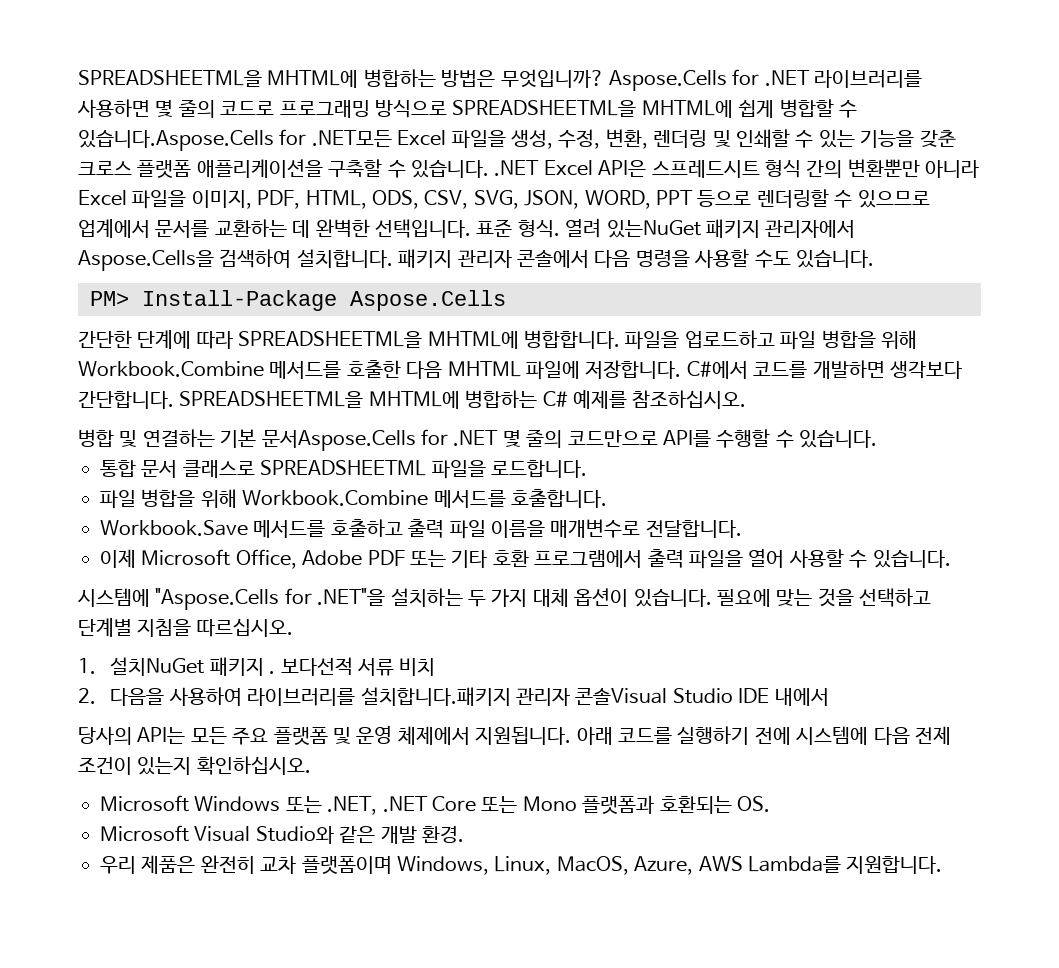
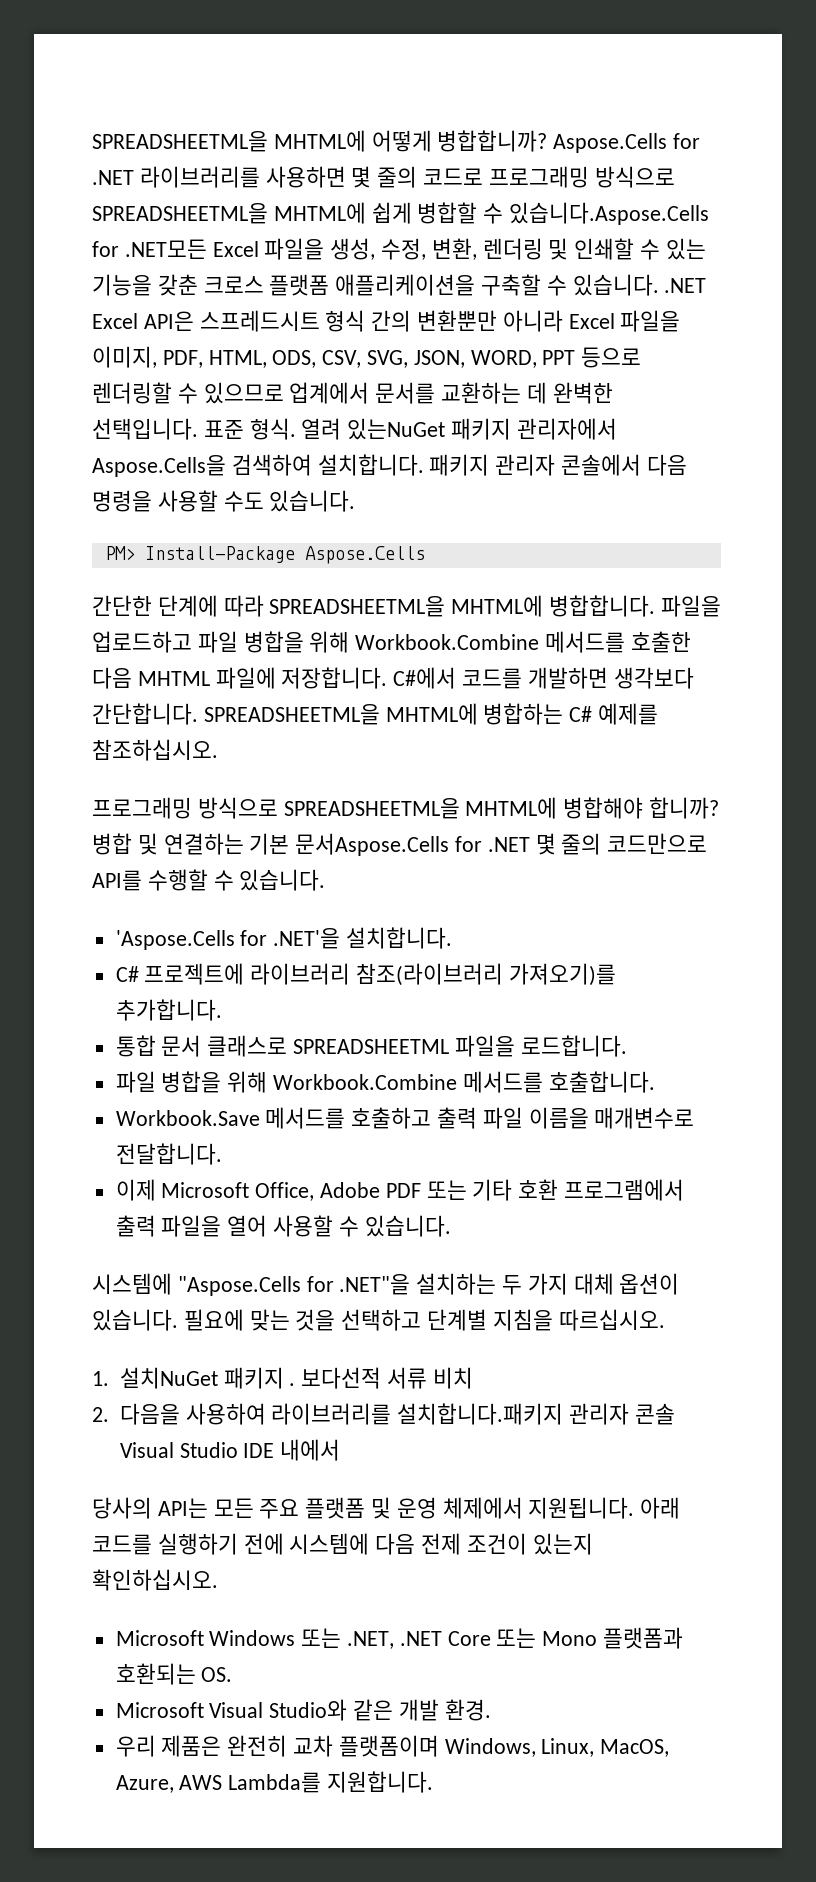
- SPREADSHEETML을 MHTML에 병합하는 방법은 무엇입니까?
+ SPREADSHEETML을 MHTML에 어떻게 병합합니까?
+ 프로그래밍 방식으로 SPREADSHEETML을 MHTML에 병합해야 합니까?
+ 'Aspose.Cells for .NET'을 설치합니다.
+ C# 프로젝트에 라이브러리 참조(라이브러리 가져오기)를 추가합니다.
- 2. 다음을 사용하여 라이브러리를 설치합니다.패키지 관리자 콘솔Visual Studio IDE 내에서
+ 2. 다음을 사용하여 라이브러리를 설치합니다.패키지 관리자 콘솔 Visual Studio IDE 내에서

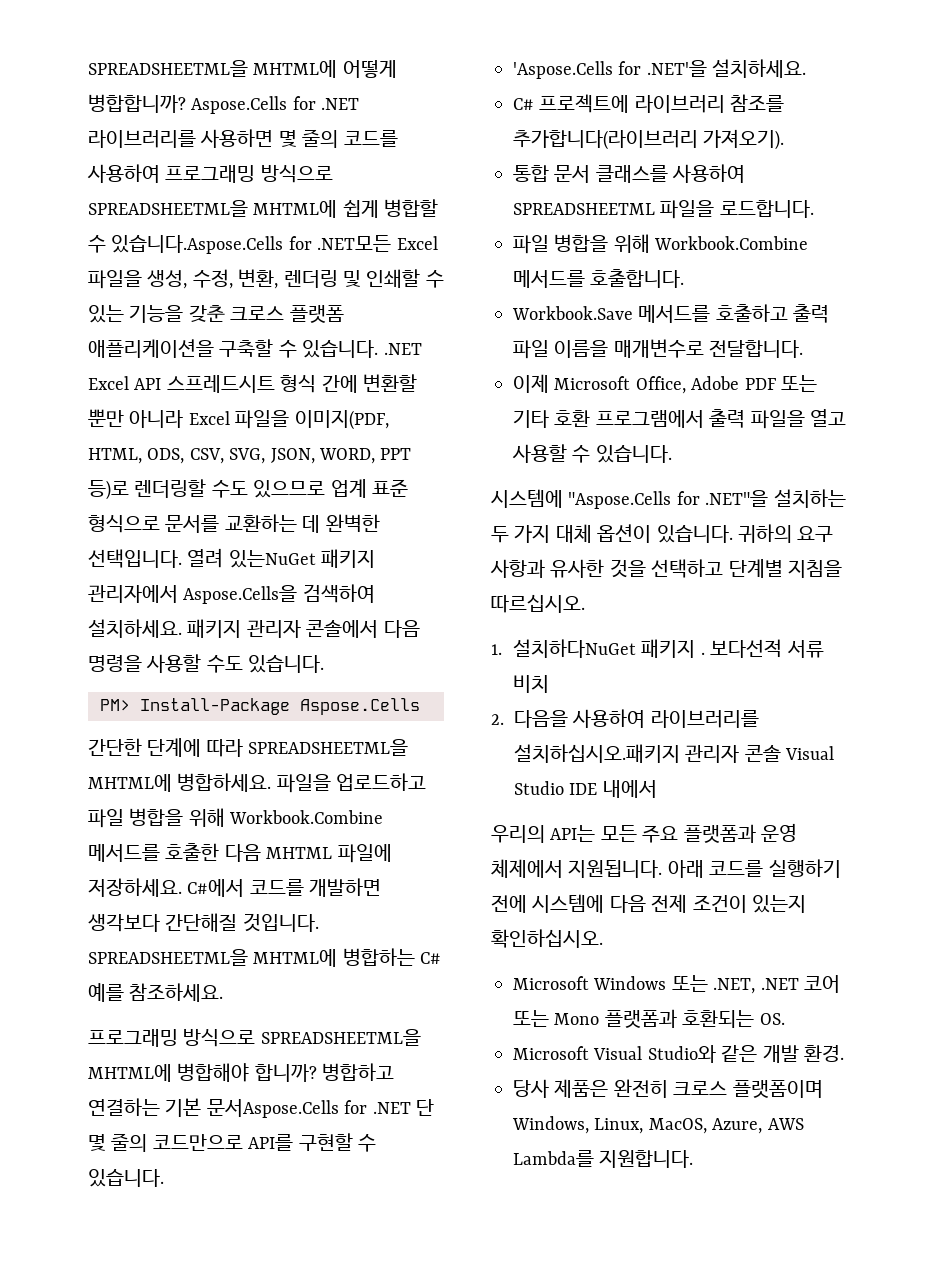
- Aspose.Cells for .NET 라이브러리를 사용하면 몇 줄의 코드로 프로그래밍 방식으로 SPREADSHEETML을 MHTML에 쉽게 병합할 수 있습니다.Aspose.Cells for .NET모든 Excel 파일을 생성, 수정, 변환, 렌더링 및 인쇄할 수 있는 기능을 갖춘 크로스 플랫폼 애플리케이션을 구축할 수 있습니다. .NET Excel API은 스프레드시트 형식 간의 변환뿐만 아니라 Excel 파일을 이미지, PDF, HTML, ODS, CSV, SVG, JSON, WORD, PPT 등으로 렌더링할 수 있으므로 업계에서 문서를 교환하는 데 완벽한 선택입니다.
+ Aspose.Cells for .NET 라이브러리를 사용하면 몇 줄의 코드를 사용하여 프로그래밍 방식으로 SPREADSHEETML을 MHTML에 쉽게 병합할 수 있습니다.Aspose.Cells for .NET모든 Excel 파일을 생성, 수정, 변환, 렌더링 및 인쇄할 수 있는 기능을 갖춘 크로스 플랫폼 애플리케이션을 구축할 수 있습니다. .NET Excel API 스프레드시트 형식 간에 변환할 뿐만 아니라 Excel 파일을 이미지(PDF, HTML, ODS, CSV, SVG, JSON, WORD, PPT 등)로 렌더링할 수도 있으므로 업계 표준 형식으로 문서를 교환하는 데 완벽한 선택입니다.
- 표준 형식.
- 열려 있는NuGet 패키지 관리자에서 Aspose.Cells을 검색하여 설치합니다.
+ 열려 있는NuGet 패키지 관리자에서 Aspose.Cells을 검색하여 설치하세요.
- 간단한 단계에 따라 SPREADSHEETML을 MHTML에 병합합니다.
+ 간단한 단계에 따라 SPREADSHEETML을 MHTML에 병합하세요.
- 파일을 업로드하고 파일 병합을 위해 Workbook.Combine 메서드를 호출한 다음 MHTML 파일에 저장합니다.
+ 파일을 업로드하고 파일 병합을 위해 Workbook.Combine 메서드를 호출한 다음 MHTML 파일에 저장하세요.
- C#에서 코드를 개발하면 생각보다 간단합니다.
+ C#에서 코드를 개발하면 생각보다 간단해질 것입니다.
- SPREADSHEETML을 MHTML에 병합하는 C# 예제를 참조하십시오.
+ SPREADSHEETML을 MHTML에 병합하는 C# 예를 참조하세요.
- 병합 및 연결하는 기본 문서Aspose.Cells for .NET 몇 줄의 코드만으로 API를 수행할 수 있습니다.
+ 병합하고 연결하는 기본 문서Aspose.Cells for .NET 단 몇 줄의 코드만으로 API를 구현할 수 있습니다.
- 'Aspose.Cells for .NET'을 설치합니다.
+ 'Aspose.Cells for .NET'을 설치하세요.
- C# 프로젝트에 라이브러리 참조(라이브러리 가져오기)를 추가합니다.
+ C# 프로젝트에 라이브러리 참조를 추가합니다(라이브러리 가져오기).
- 통합 문서 클래스로 SPREADSHEETML 파일을 로드합니다.
+ 통합 문서 클래스를 사용하여 SPREADSHEETML 파일을 로드합니다.
- 이제 Microsoft Office, Adobe PDF 또는 기타 호환 프로그램에서 출력 파일을 열어 사용할 수 있습니다.
+ 이제 Microsoft Office, Adobe PDF 또는 기타 호환 프로그램에서 출력 파일을 열고 사용할 수 있습니다.
- 필요에 맞는 것을 선택하고 단계별 지침을 따르십시오.
+ 귀하의 요구 사항과 유사한 것을 선택하고 단계별 지침을 따르십시오.
- 1. 설치NuGet 패키지 .
+ 1. 설치하다NuGet 패키지 .
- 2. 다음을 사용하여 라이브러리를 설치합니다.패키지 관리자 콘솔 Visual Studio IDE 내에서
+ 2. 다음을 사용하여 라이브러리를 설치하십시오.패키지 관리자 콘솔 Visual Studio IDE 내에서
- 당사의 API는 모든 주요 플랫폼 및 운영 체제에서 지원됩니다.
+ 우리의 API는 모든 주요 플랫폼과 운영 체제에서 지원됩니다.
- Microsoft Windows 또는 .NET, .NET Core 또는 Mono 플랫폼과 호환되는 OS.
+ Microsoft Windows 또는 .NET, .NET 코어 또는 Mono 플랫폼과 호환되는 OS.
- 우리 제품은 완전히 교차 플랫폼이며 Windows, Linux, MacOS, Azure, AWS Lambda를 지원합니다.
+ 당사 제품은 완전히 크로스 플랫폼이며 Windows, Linux, MacOS, Azure, AWS Lambda를 지원합니다.

